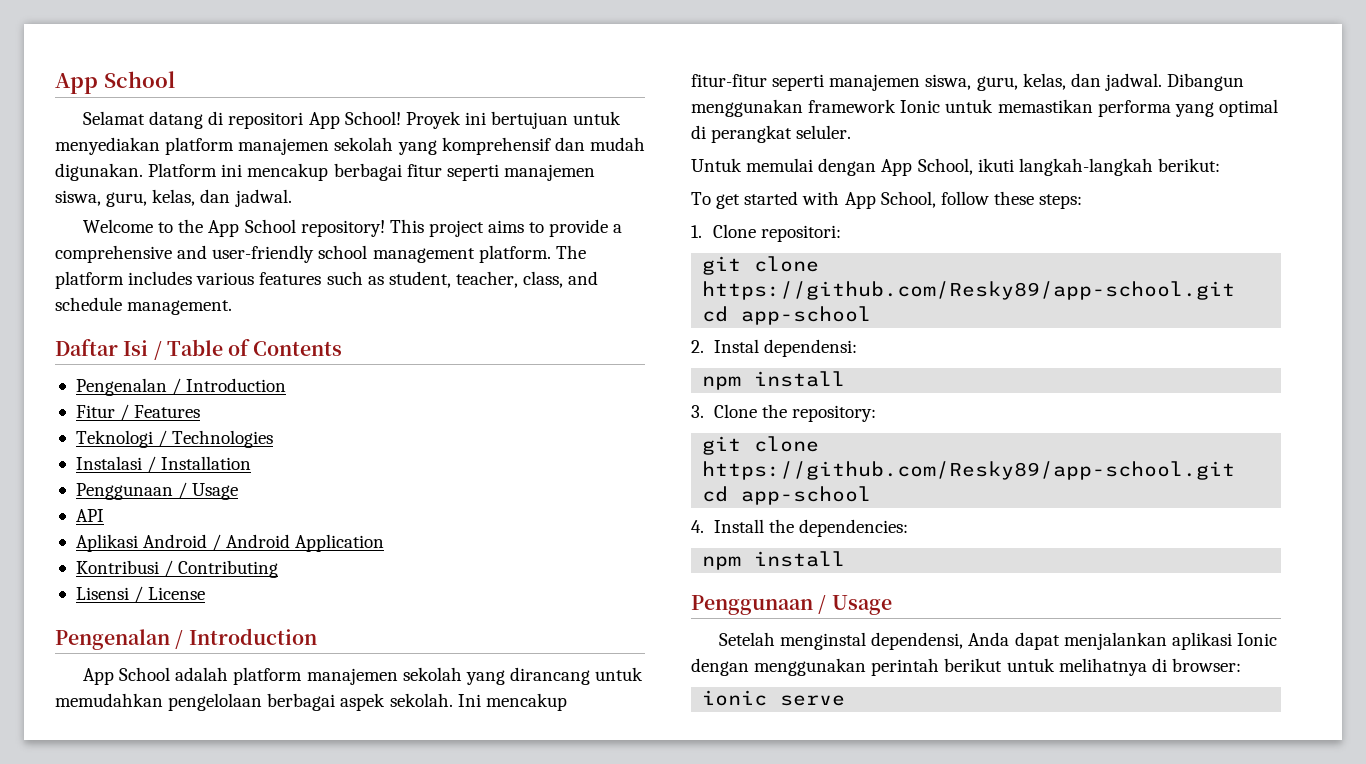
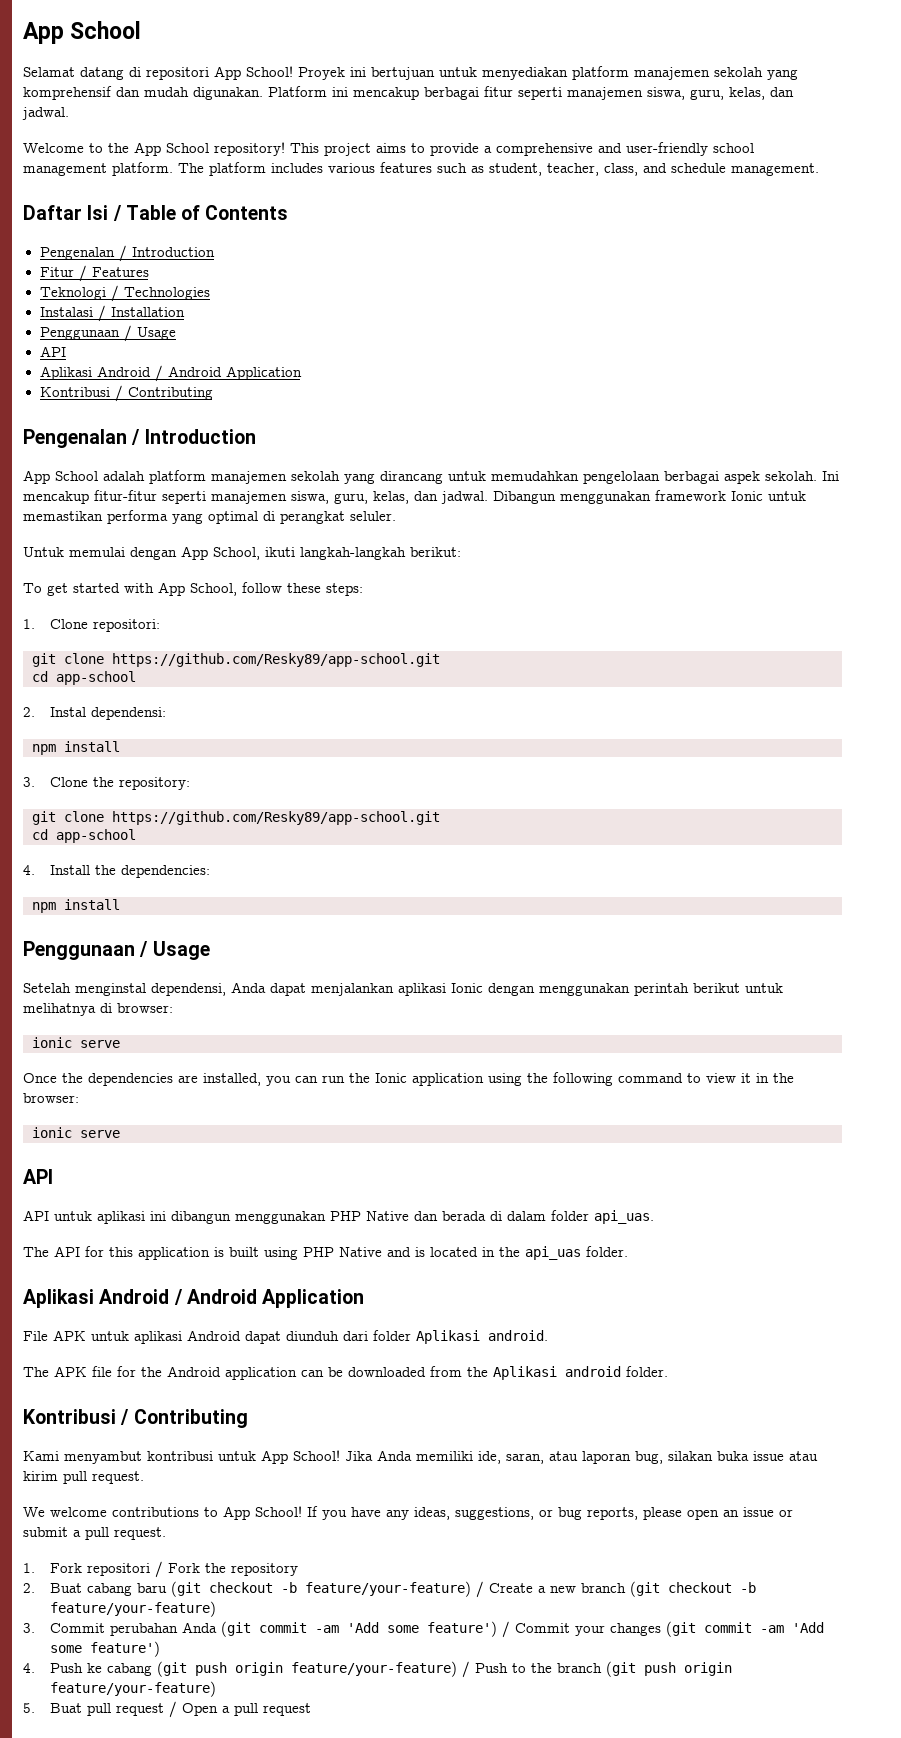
- Lisensi / License
+ Once the dependencies are installed, you can run the Ionic application using the following command to view it in the browser:
+ ionic serve
+ API
+ API untuk aplikasi ini dibangun menggunakan PHP Native dan berada di dalam folder api_uas.
+ The API for this application is built using PHP Native and is located in the api_uas folder.
+ Aplikasi Android / Android Application
+ File APK untuk aplikasi Android dapat diunduh dari folder Aplikasi android.
+ The APK file for the Android application can be downloaded from the Aplikasi android folder.
+ Kontribusi / Contributing
+ Kami menyambut kontribusi untuk App School! Jika Anda memiliki ide, saran, atau laporan bug, silakan buka issue atau kirim pull request.
+ We welcome contributions to App School! If you have any ideas, suggestions, or bug reports, please open an issue or submit a pull request.
+ 1. Fork repositori / Fork the repository
+ 2. Buat cabang baru (git checkout -b feature/your-feature) / Create a new branch (git checkout -b feature/your-feature)
+ 3. Commit perubahan Anda (git commit -am 'Add some feature') / Commit your changes (git commit -am 'Add some feature')
+ 4. Push ke cabang (git push origin feature/your-feature) / Push to the branch (git push origin feature/your-feature)
+ 5. Buat pull request / Open a pull request

